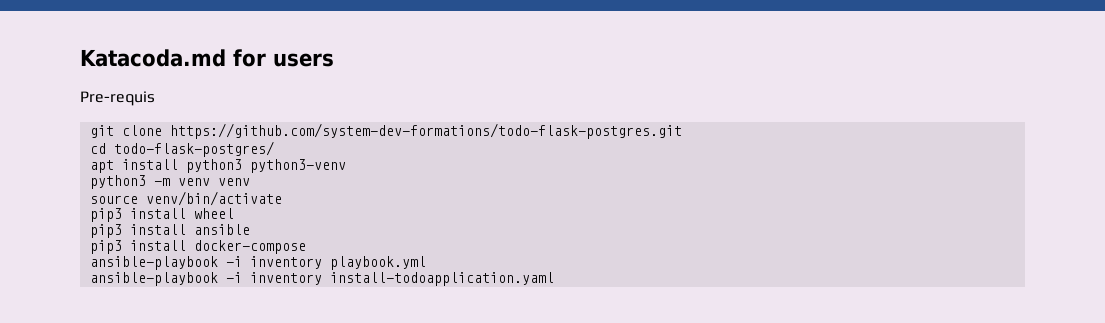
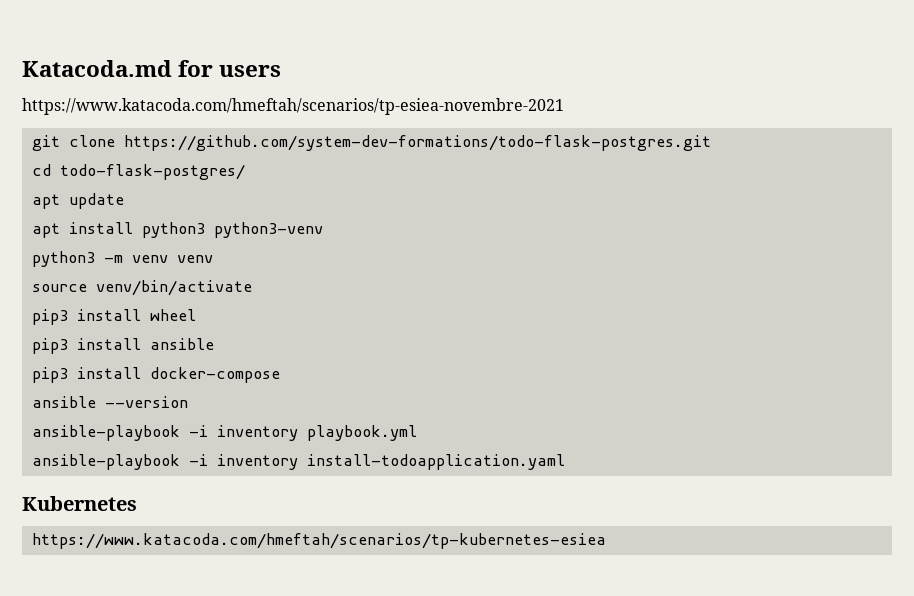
- Pre-requis
+ https://www.katacoda.com/hmeftah/scenarios/tp-esiea-novembre-2021
+ apt update
+ ansible --version
+ Kubernetes
+ https://www.katacoda.com/hmeftah/scenarios/tp-kubernetes-esiea

